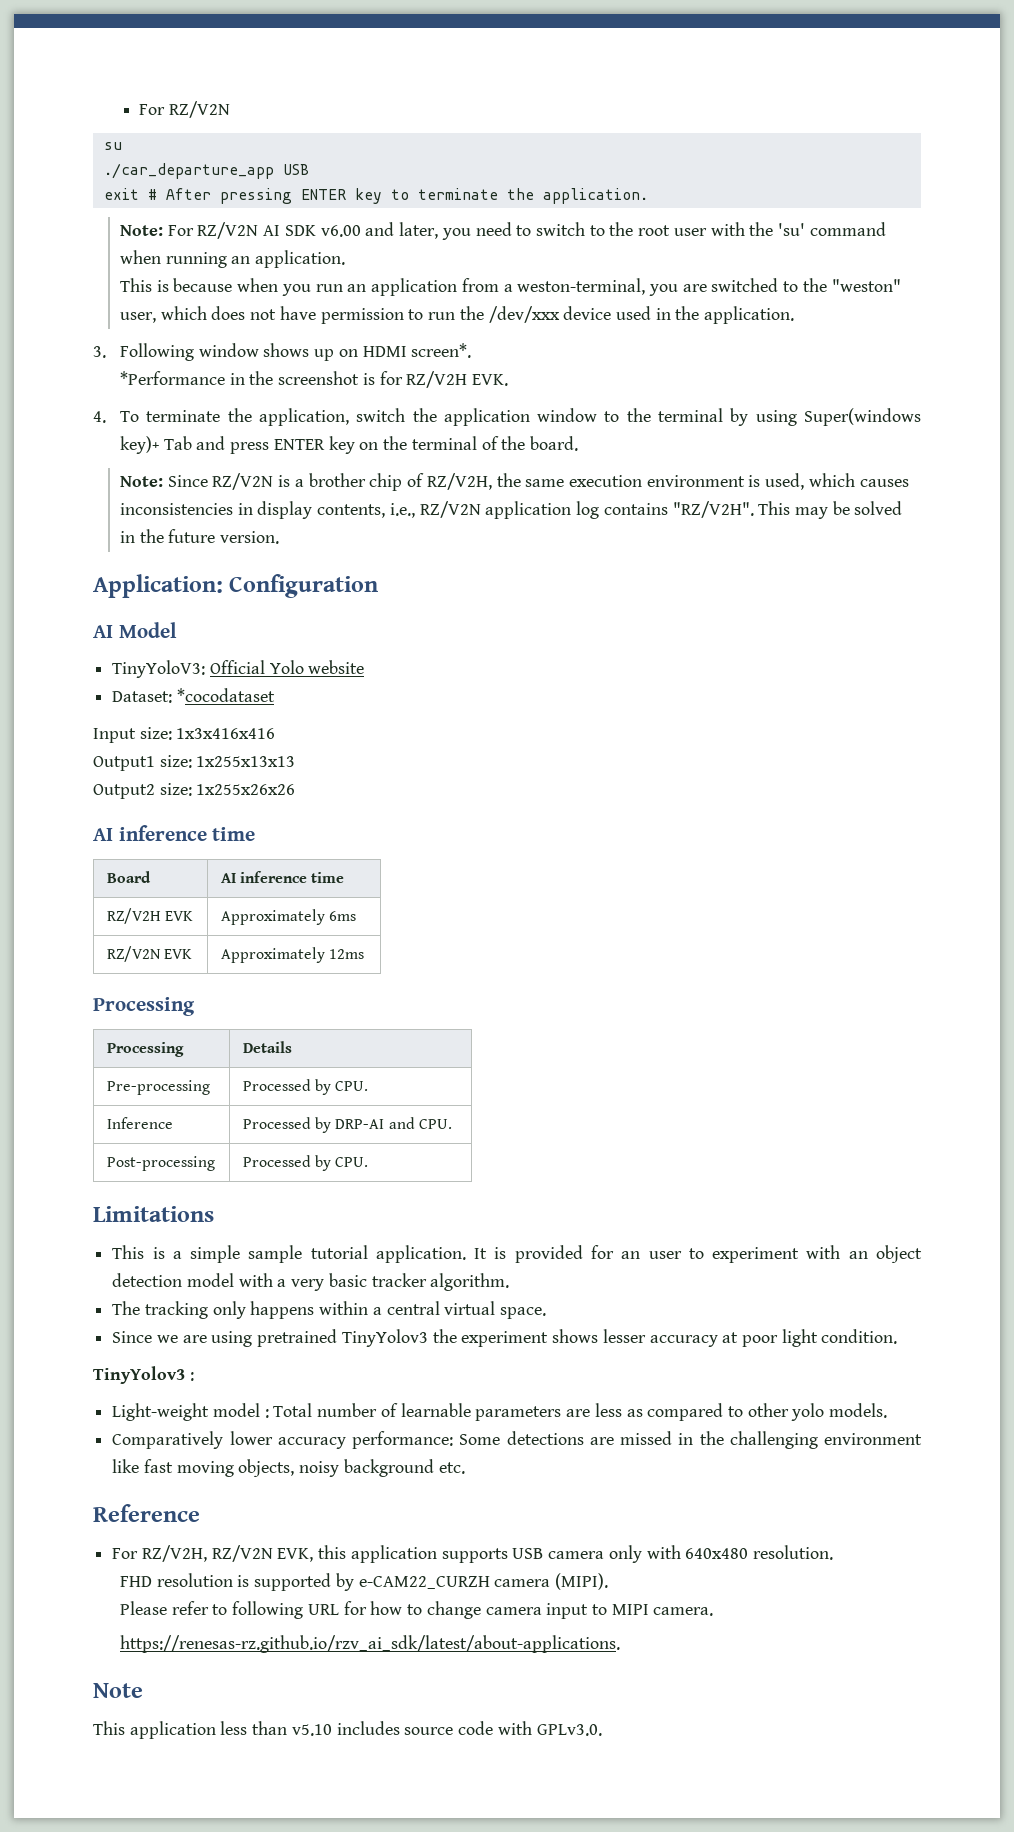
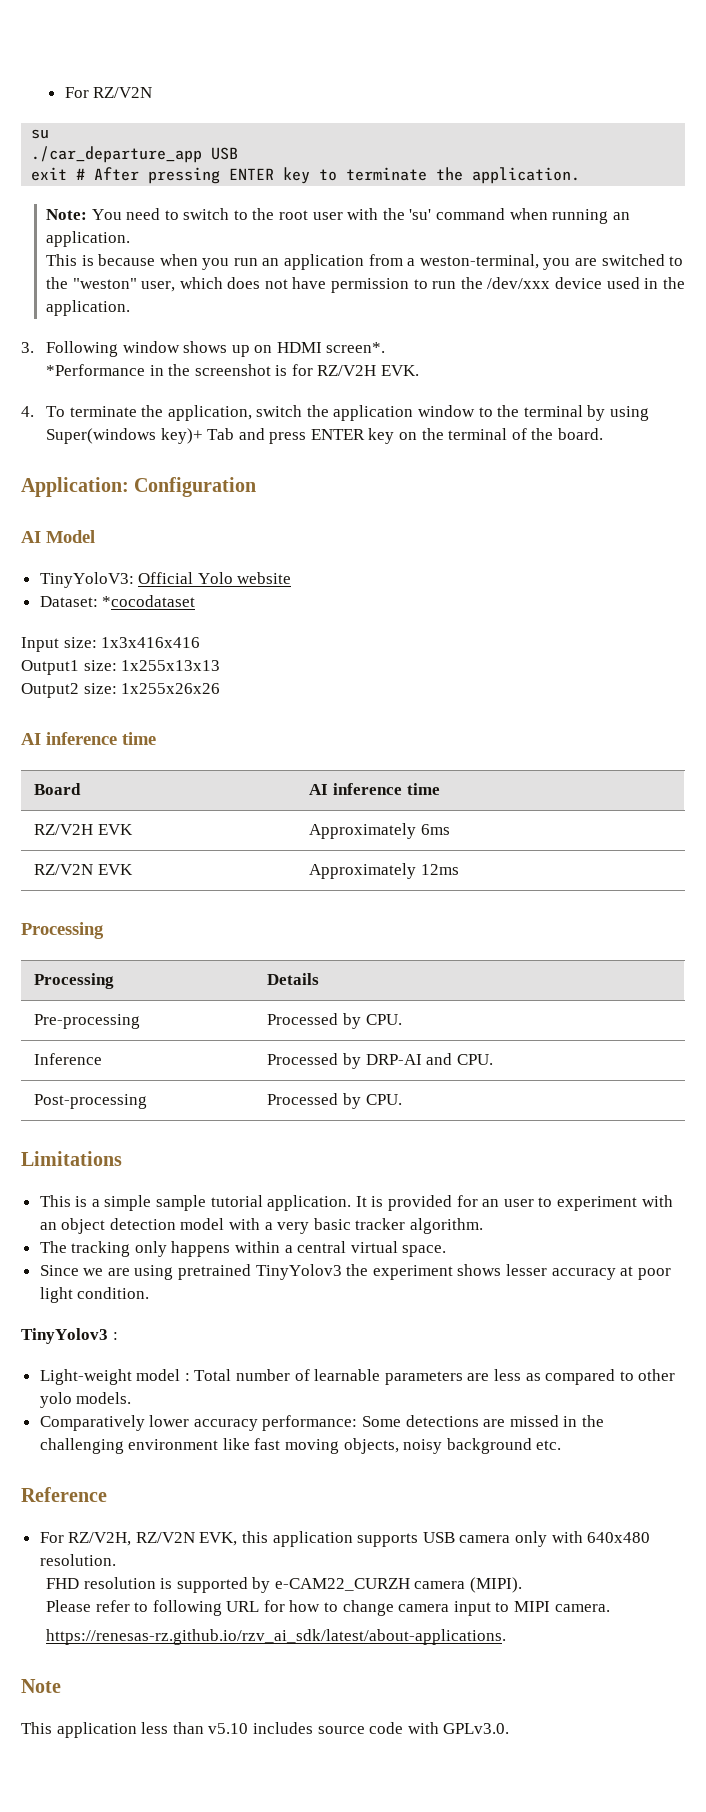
- Note: For RZ/V2N AI SDK v6.00 and later, you need to switch to the root user with the 'su' command when running an application.
+ Note: You need to switch to the root user with the 'su' command when running an application.
- Note: Since RZ/V2N is a brother chip of RZ/V2H, the same execution environment is used, which causes inconsistencies in display contents, i.e., RZ/V2N application log contains "RZ/V2H". This may be solved in the future version.

